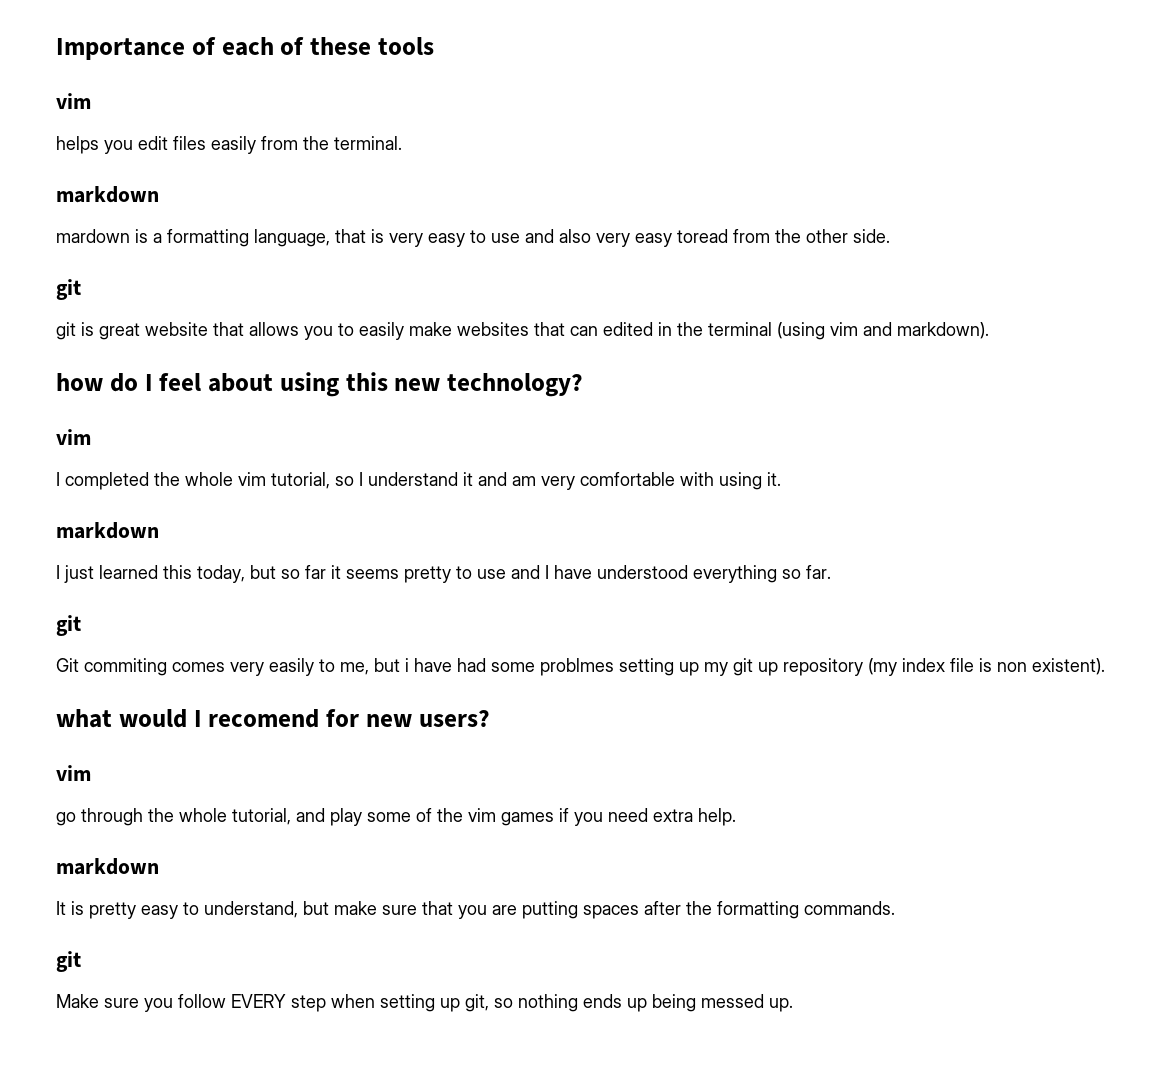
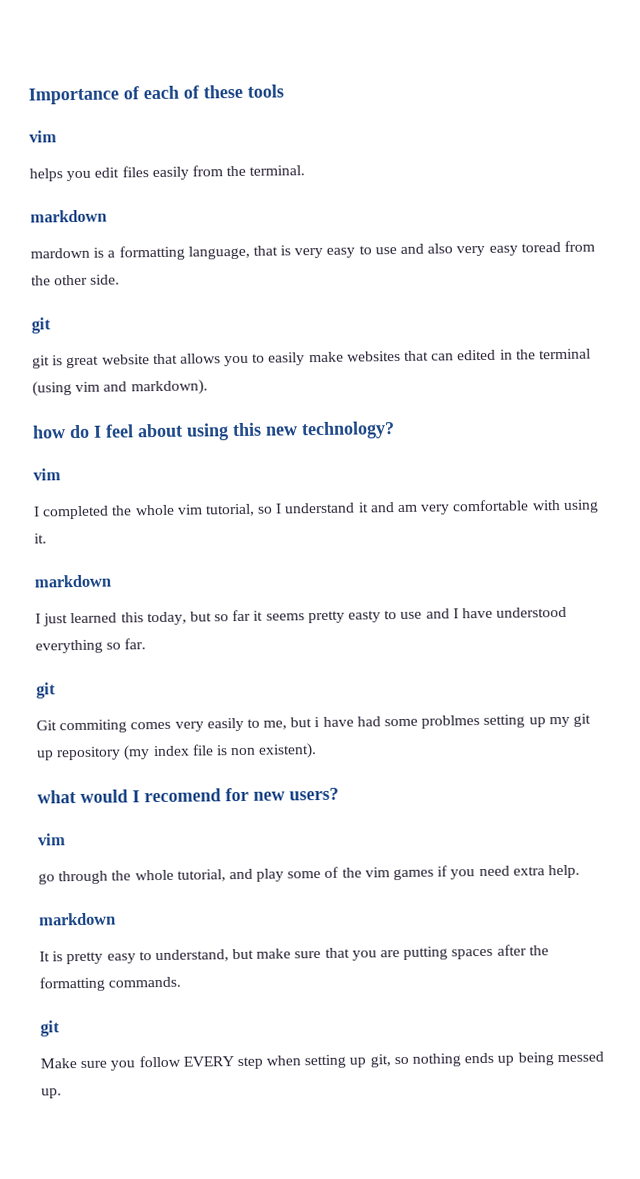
- I just learned this today, but so far it seems pretty to use and I have understood everything so far.
+ I just learned this today, but so far it seems pretty easty to use and I have understood everything so far.

